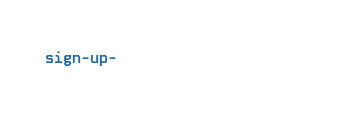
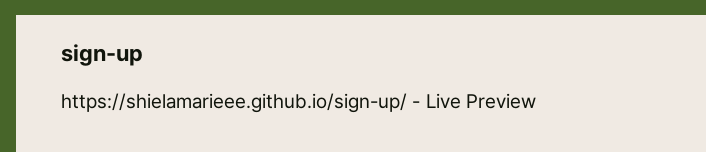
- sign-up-
+ sign-up
+ https://shielamarieee.github.io/sign-up/ - Live Preview

